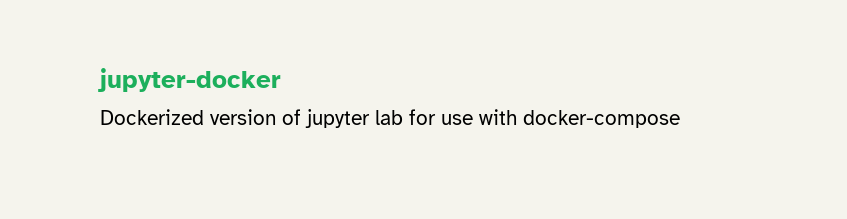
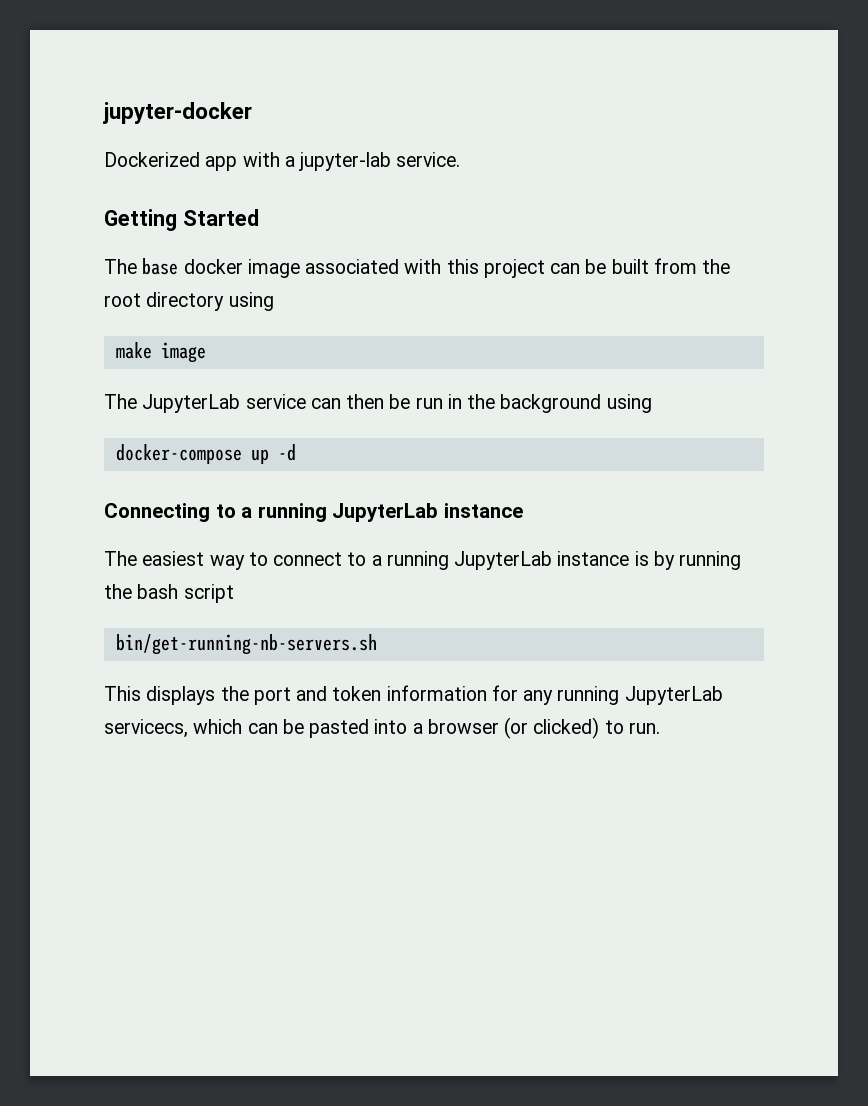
- Dockerized version of jupyter lab for use with docker-compose
+ Dockerized app with a jupyter-lab service.
+ Getting Started
+ The base docker image associated with this project can be built from the root directory using
+ make image
+ The JupyterLab service can then be run in the background using
+ docker-compose up -d
+ Connecting to a running JupyterLab instance
+ The easiest way to connect to a running JupyterLab instance is by running the bash script
+ bin/get-running-nb-servers.sh
+ This displays the port and token information for any running JupyterLab servicecs, which can be pasted into a browser (or clicked) to run.

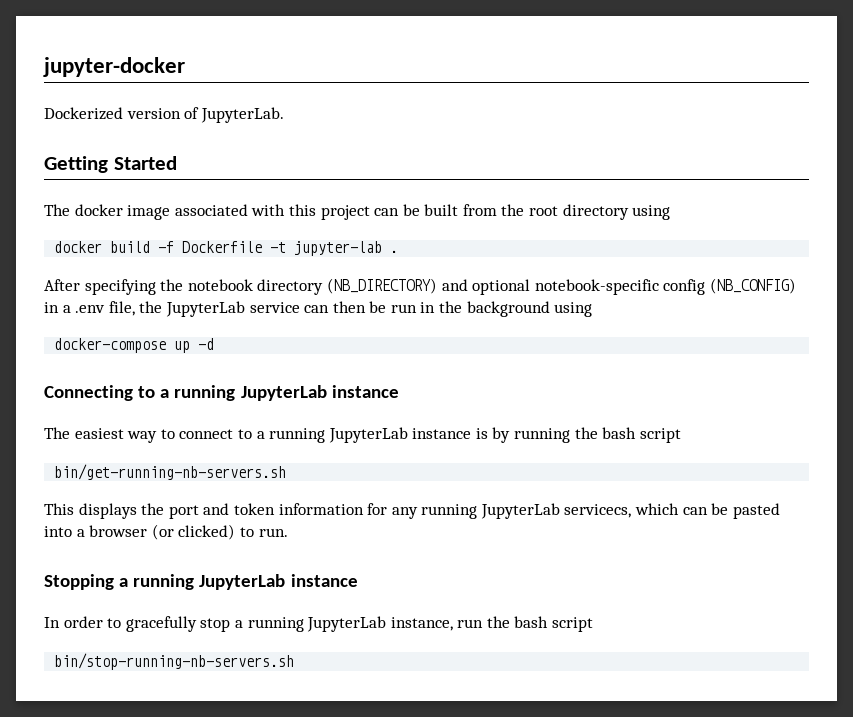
- Dockerized app with a jupyter-lab service.
+ Dockerized version of JupyterLab.
- The base docker image associated with this project can be built from the root directory using
+ The docker image associated with this project can be built from the root directory using
- make image
- The JupyterLab service can then be run in the background using
+ docker build -f Dockerfile -t jupyter-lab .
+ After specifying the notebook directory (NB_DIRECTORY) and optional notebook-specific config (NB_CONFIG) in a .env file, the JupyterLab service can then be run in the background using
+ Stopping a running JupyterLab instance
+ In order to gracefully stop a running JupyterLab instance, run the bash script
+ bin/stop-running-nb-servers.sh

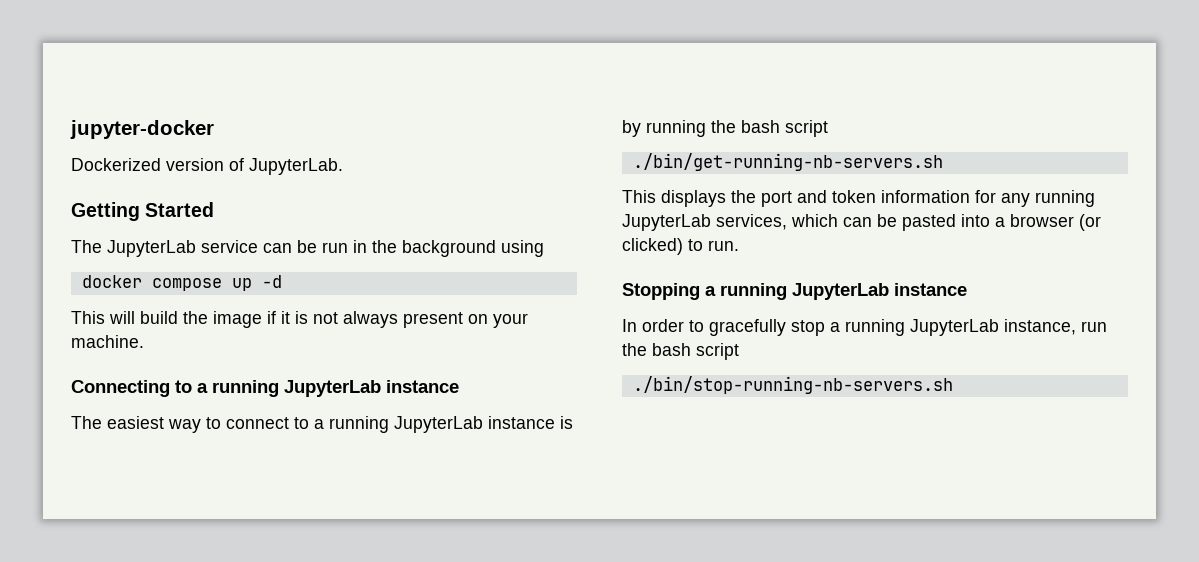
- The docker image associated with this project can be built from the root directory using
- docker build -f Dockerfile -t jupyter-lab .
- After specifying the notebook directory (NB_DIRECTORY) and optional notebook-specific config (NB_CONFIG) in a .env file, the JupyterLab service can then be run in the background using
+ The JupyterLab service can be run in the background using
- docker-compose up -d
+ docker compose up -d
+ This will build the image if it is not always present on your machine.
- bin/get-running-nb-servers.sh
+ ./bin/get-running-nb-servers.sh
- This displays the port and token information for any running JupyterLab servicecs, which can be pasted into a browser (or clicked) to run.
+ This displays the port and token information for any running JupyterLab services, which can be pasted into a browser (or clicked) to run.
- bin/stop-running-nb-servers.sh
+ ./bin/stop-running-nb-servers.sh

